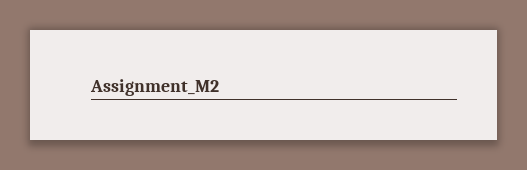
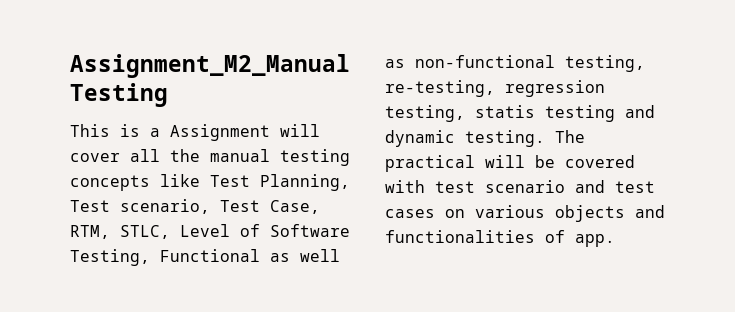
- Assignment_M2
+ Assignment_M2_Manual Testing
+ This is a Assignment will cover all the manual testing concepts like Test Planning, Test scenario, Test Case, RTM, STLC, Level of Software Testing, Functional as well as non-functional testing, re-testing, regression testing, statis testing and dynamic testing. The practical will be covered with test scenario and test cases on various objects and functionalities of app.

